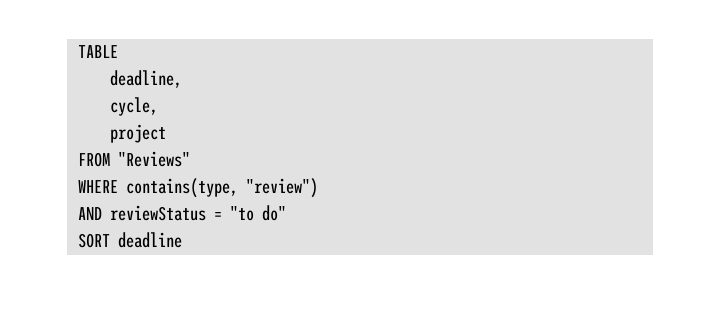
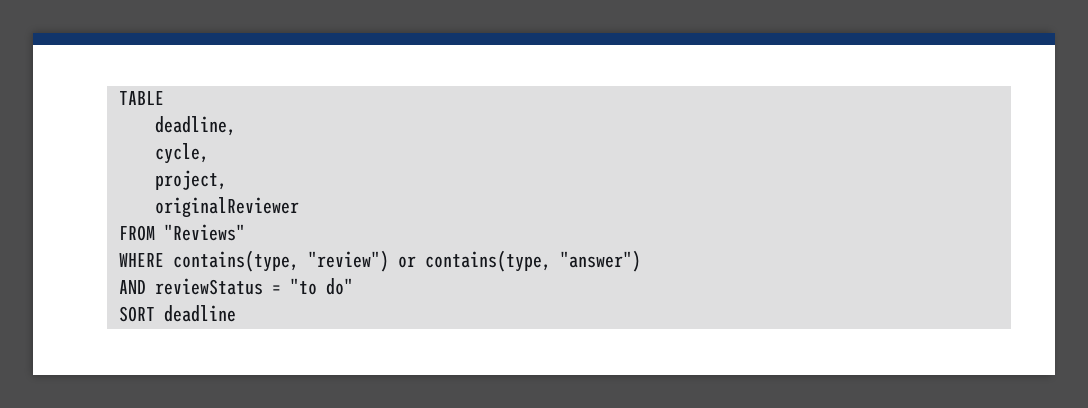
- project
+ project,
+ originalReviewer
- WHERE contains(type, "review")
+ WHERE contains(type, "review") or contains(type, "answer")

